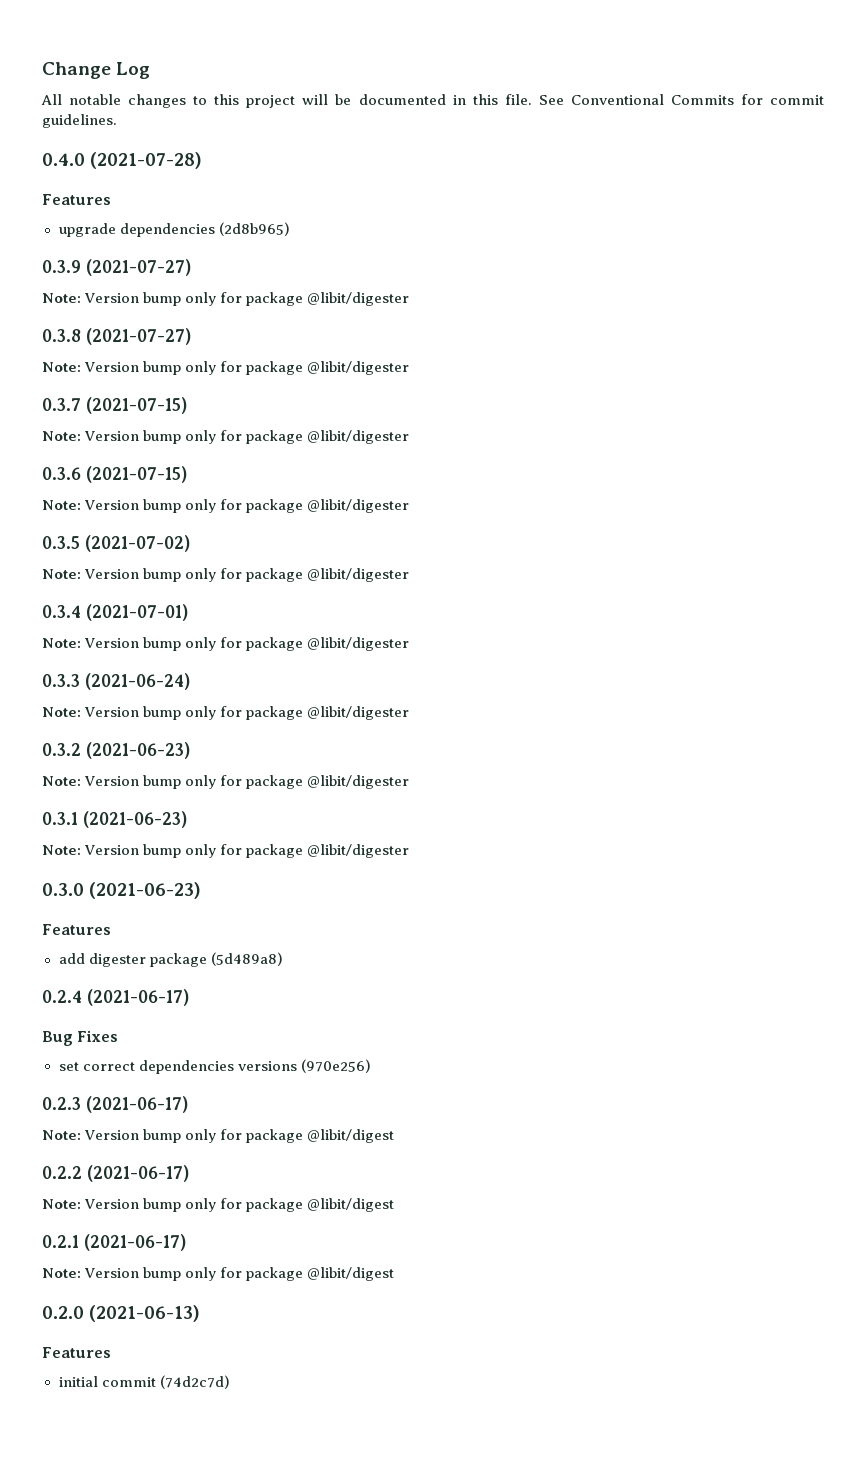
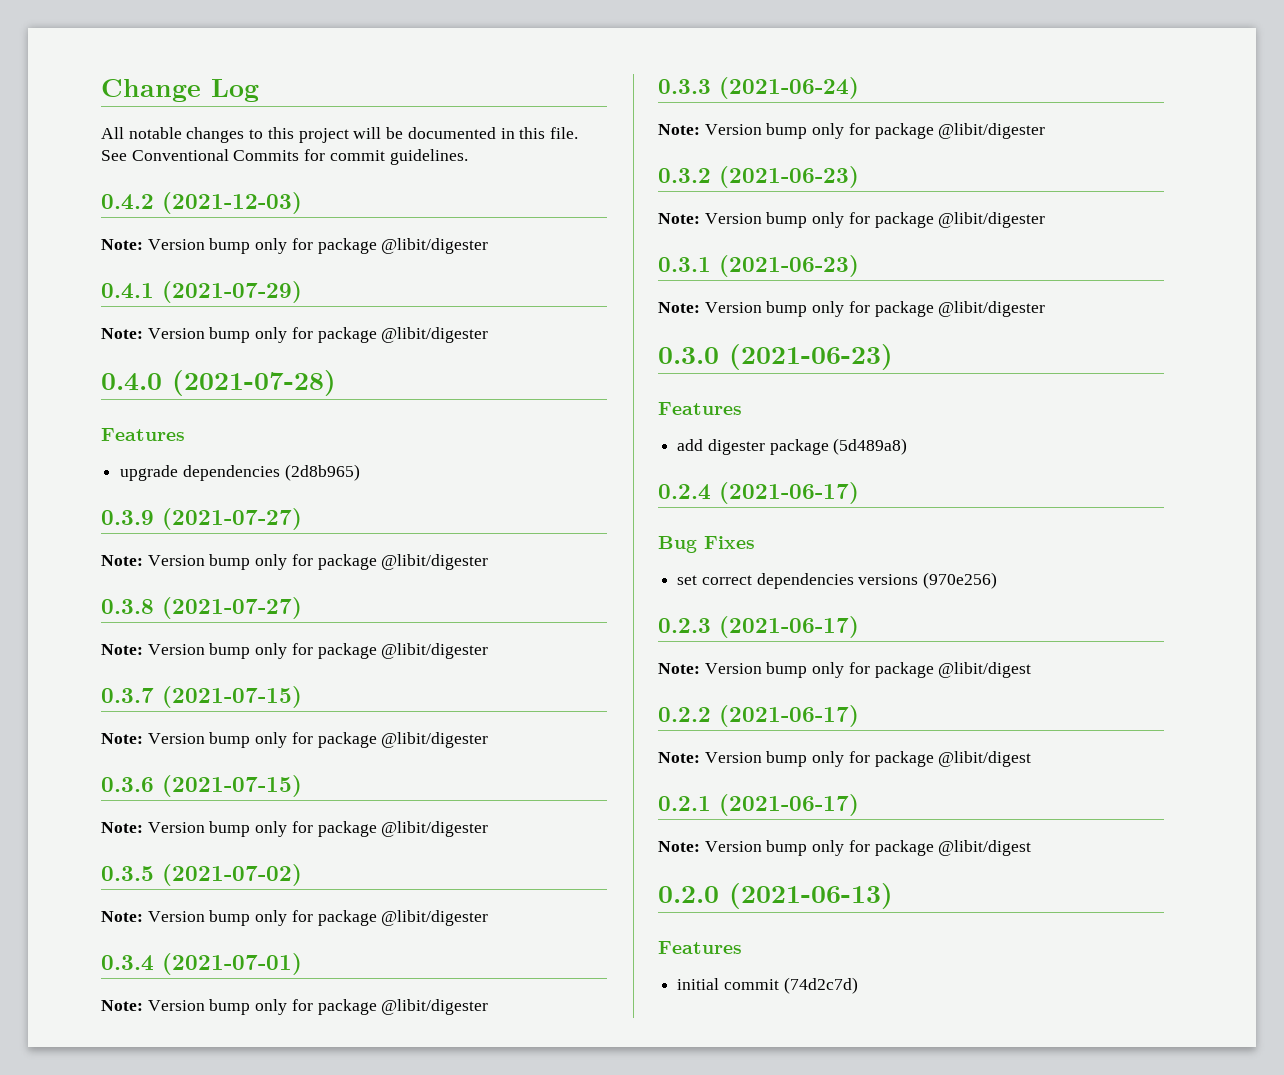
+ 0.4.2 (2021-12-03)
+ Note: Version bump only for package @libit/digester
+ 0.4.1 (2021-07-29)
+ Note: Version bump only for package @libit/digester

